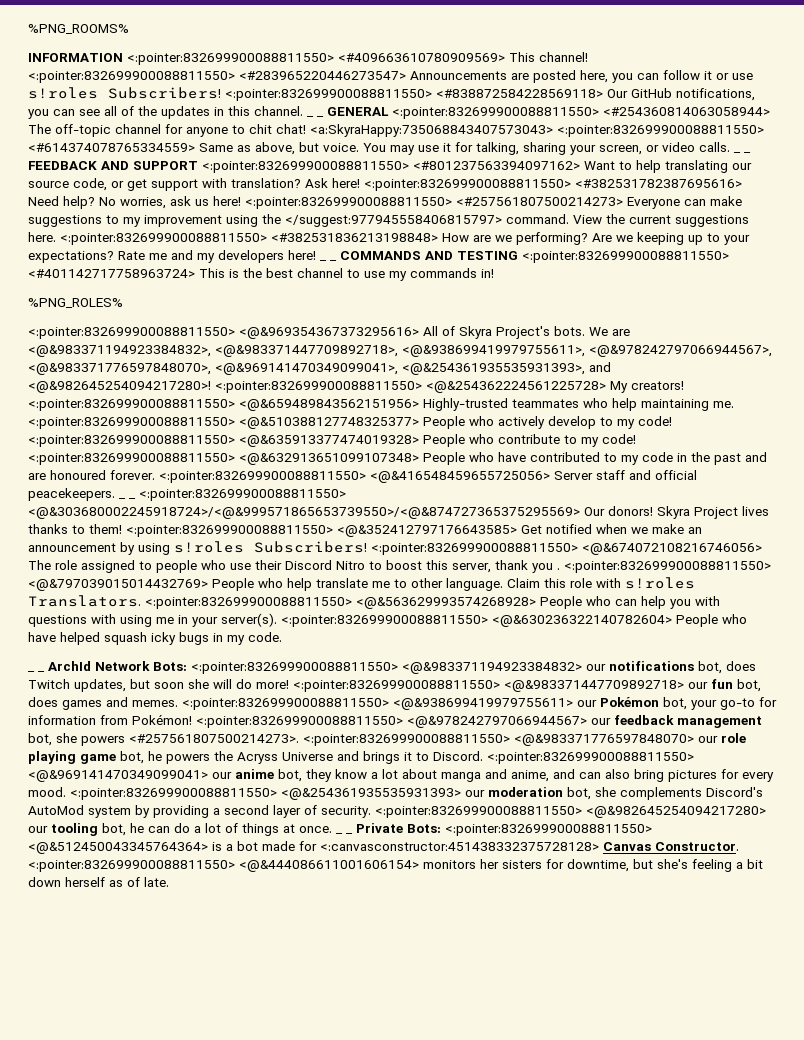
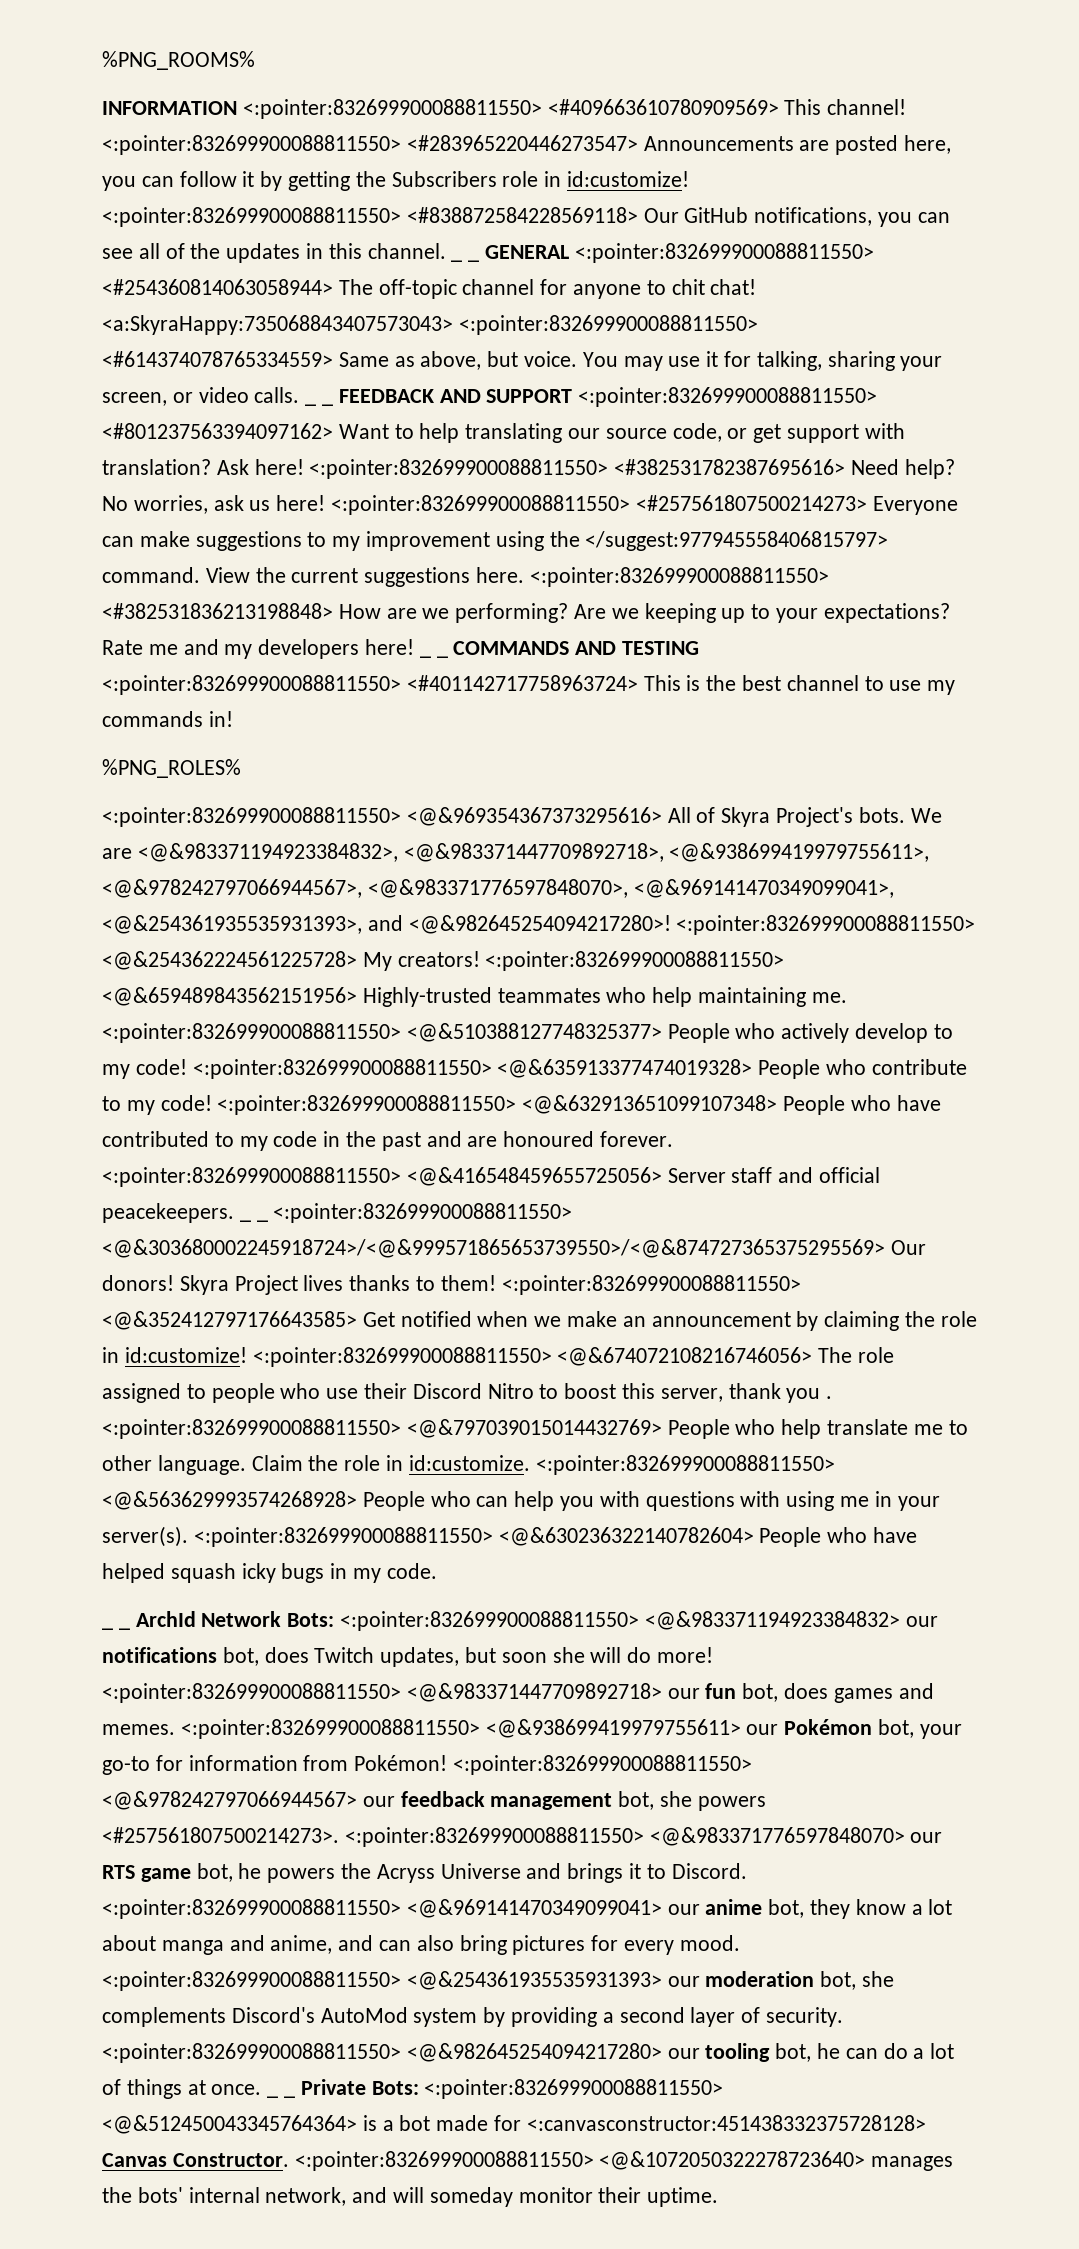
- <:pointer:832699900088811550> <#283965220446273547> Announcements are posted here, you can follow it or use s!roles Subscribers!
+ <:pointer:832699900088811550> <#283965220446273547> Announcements are posted here, you can follow it by getting the Subscribers role in id:customize!
- <:pointer:832699900088811550> <@&352412797176643585> Get notified when we make an announcement by using s!roles Subscribers!
+ <:pointer:832699900088811550> <@&352412797176643585> Get notified when we make an announcement by claiming the role in id:customize!
- Claim this role with s!roles Translators.
+ Claim the role in id:customize.
- <:pointer:832699900088811550> <@&983371776597848070> our role playing game bot, he powers the Acryss Universe and brings it to Discord.
+ <:pointer:832699900088811550> <@&983371776597848070> our RTS game bot, he powers the Acryss Universe and brings it to Discord.
- <:pointer:832699900088811550> <@&444086611001606154> monitors her sisters for downtime, but she's feeling a bit down herself as of late.
+ <:pointer:832699900088811550> <@&1072050322278723640> manages the bots' internal network, and will someday monitor their uptime.

